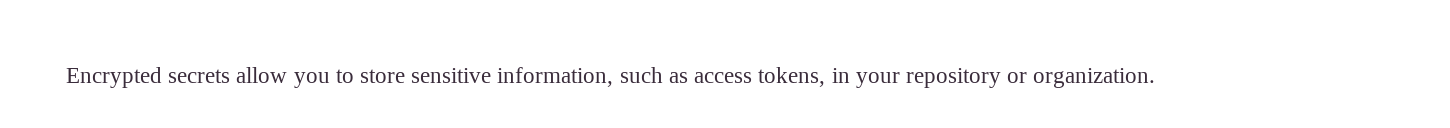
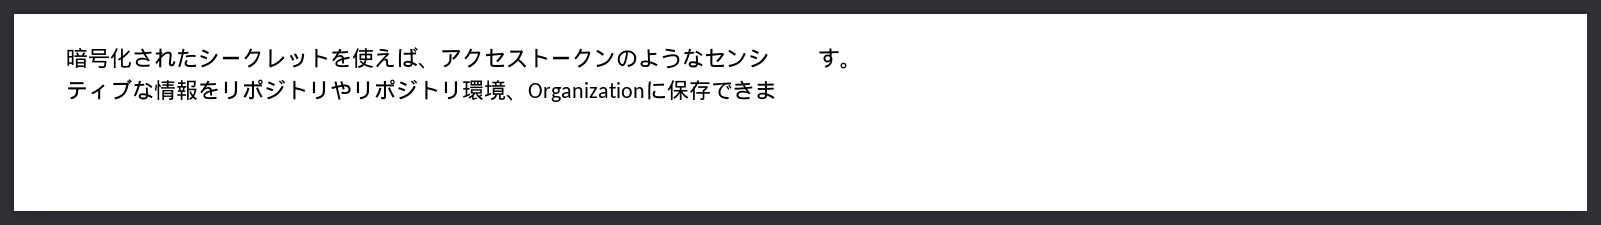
- Encrypted secrets allow you to store sensitive information, such as access tokens, in your repository or organization.
+ 暗号化されたシークレットを使えば、アクセストークンのようなセンシティブな情報をリポジトリやリポジトリ環境、Organizationに保存できます。

